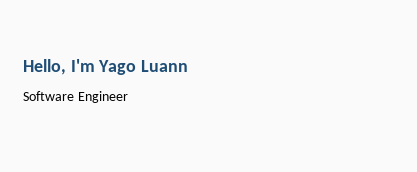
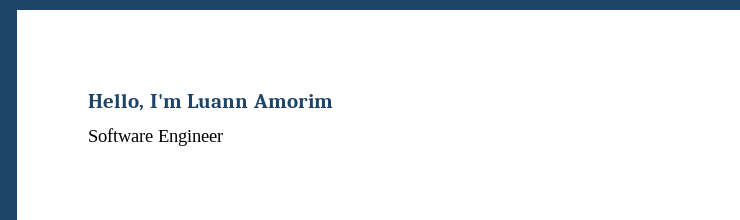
- Hello, I'm Yago Luann
+ Hello, I'm Luann Amorim

